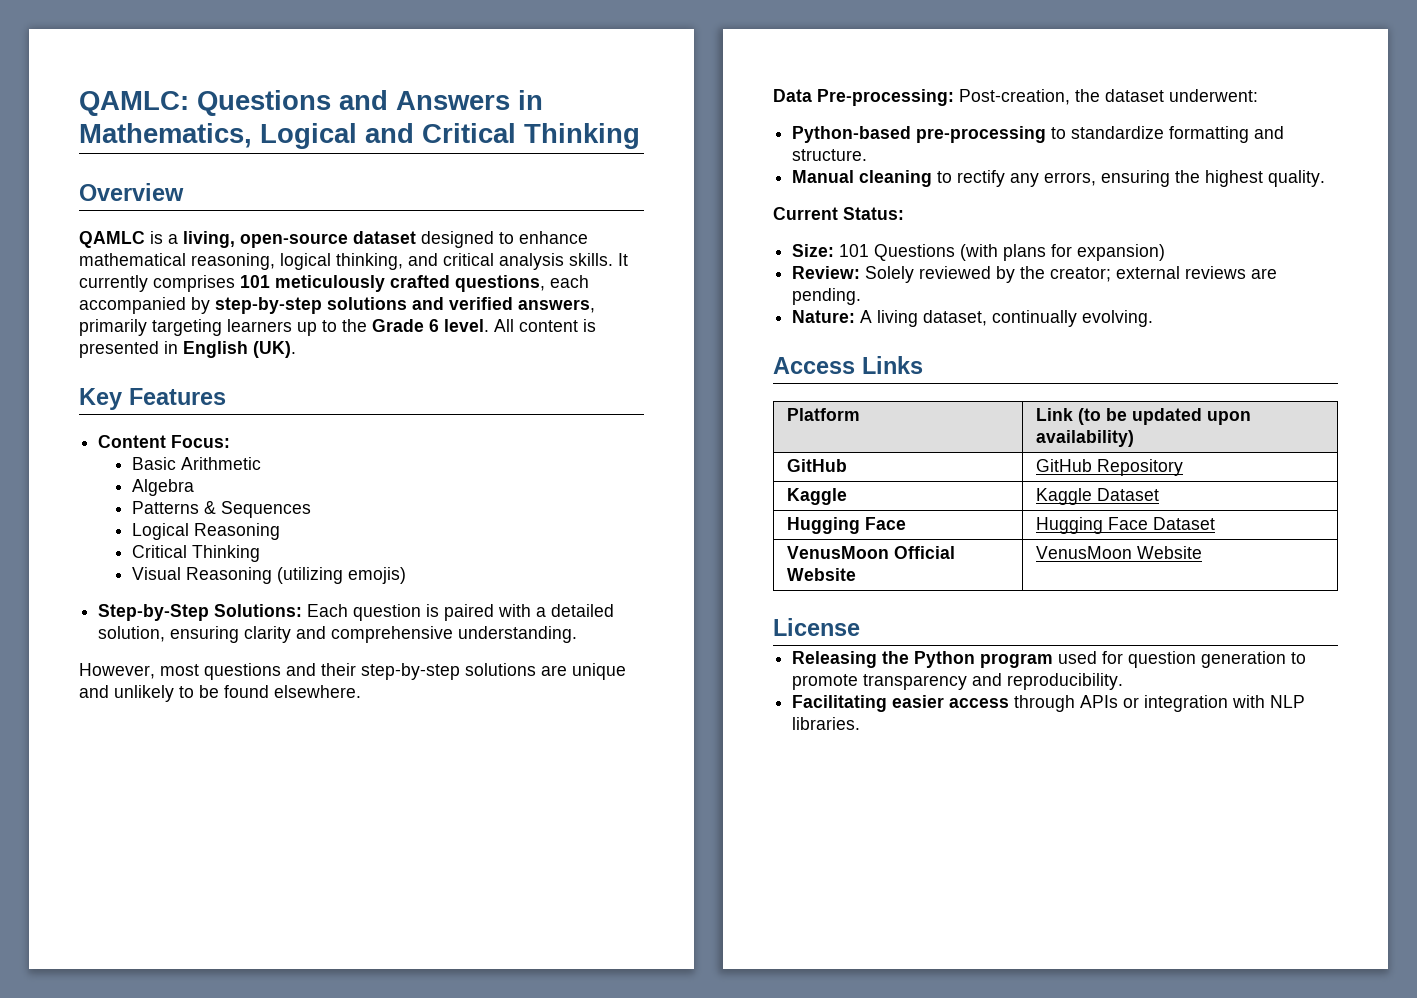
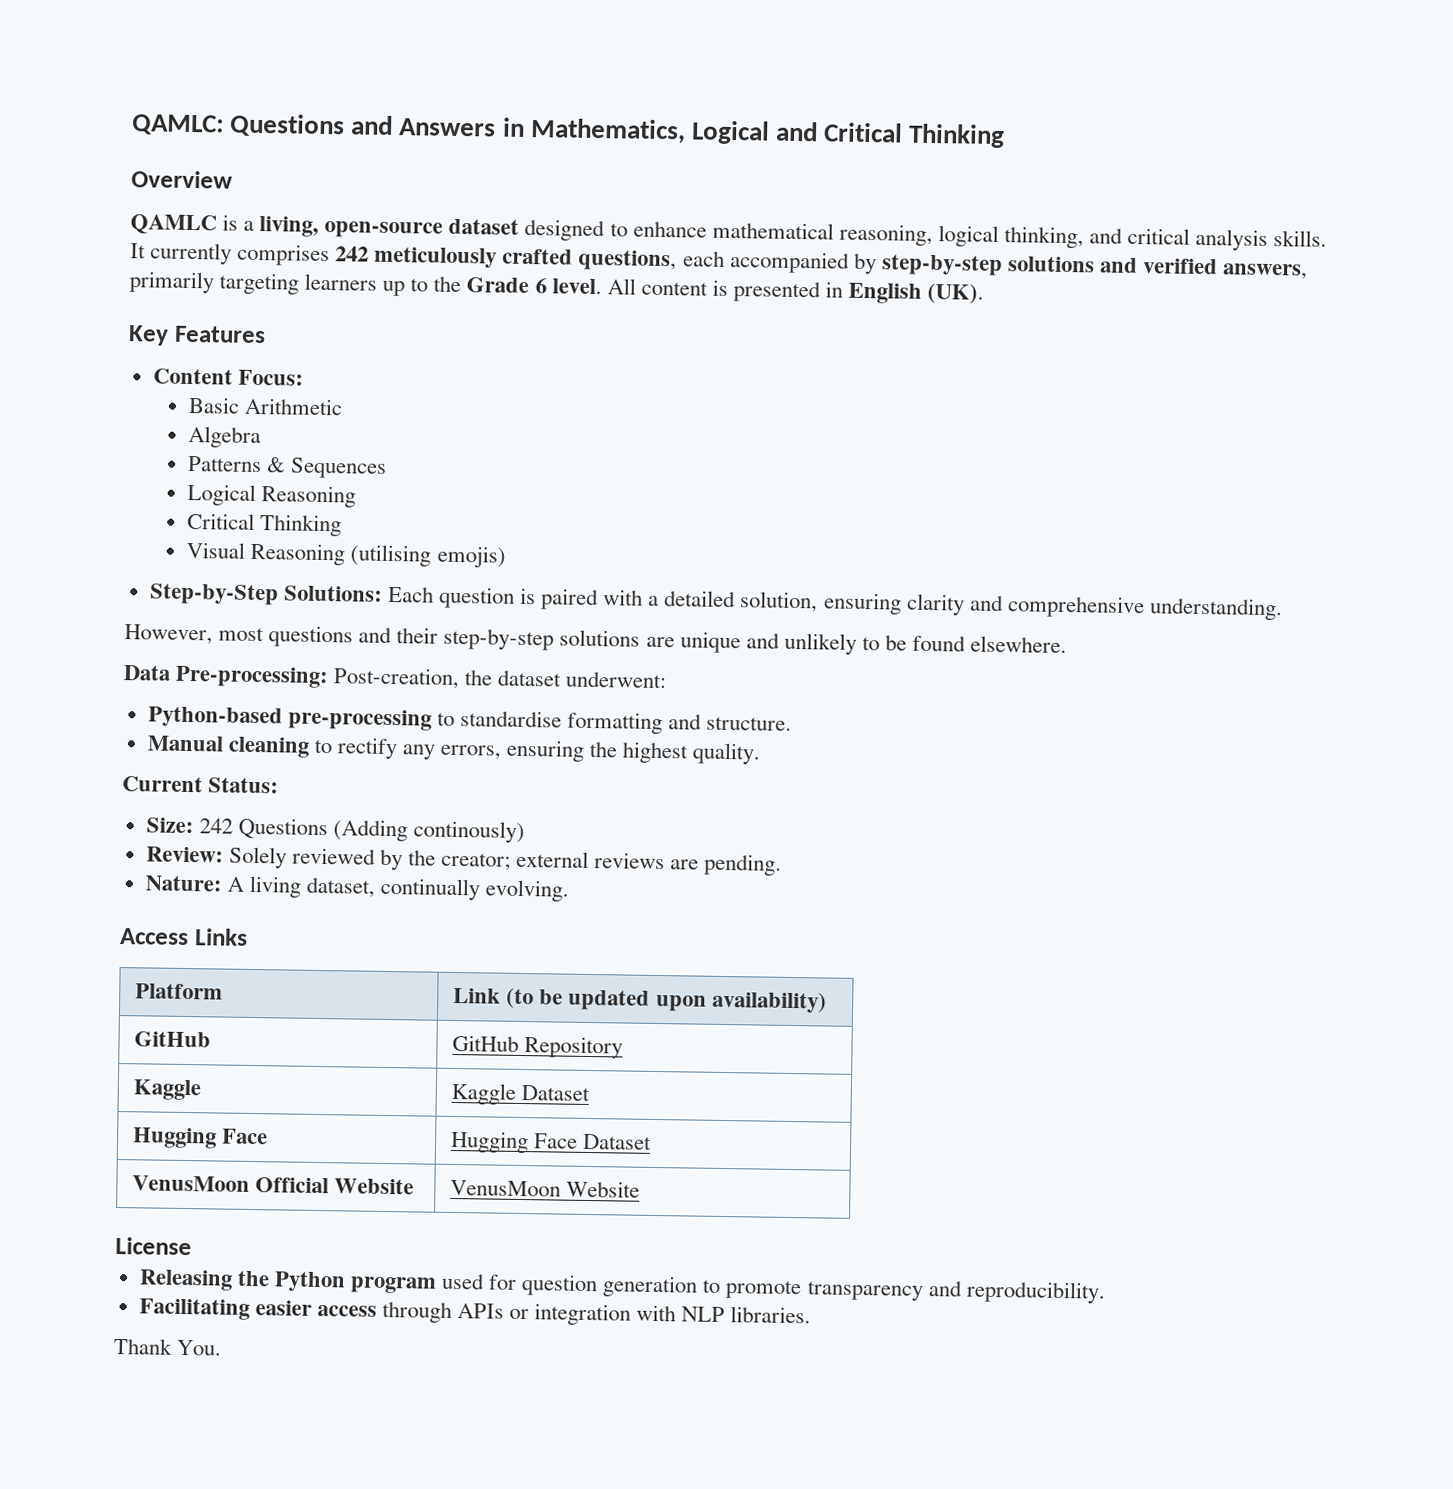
- It currently comprises 101 meticulously crafted questions, each accompanied by step-by-step solutions and verified answers, primarily targeting learners up to the Grade 6 level.
+ It currently comprises 242 meticulously crafted questions, each accompanied by step-by-step solutions and verified answers, primarily targeting learners up to the Grade 6 level.
- Visual Reasoning (utilizing emojis)
+ Visual Reasoning (utilising emojis)
- Python-based pre-processing to standardize formatting and structure.
+ Python-based pre-processing to standardise formatting and structure.
- Size: 101 Questions (with plans for expansion)
+ Size: 242 Questions (Adding continously)
+ Thank You.

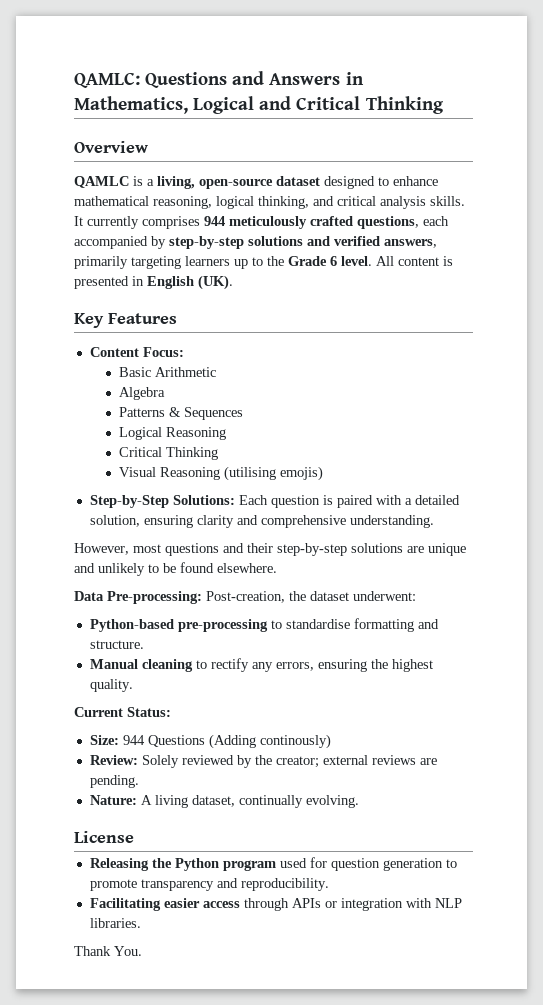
- It currently comprises 242 meticulously crafted questions, each accompanied by step-by-step solutions and verified answers, primarily targeting learners up to the Grade 6 level.
+ It currently comprises 944 meticulously crafted questions, each accompanied by step-by-step solutions and verified answers, primarily targeting learners up to the Grade 6 level.
- Size: 242 Questions (Adding continously)
+ Size: 944 Questions (Adding continously)
- Access Links
- Platform | Link (to be updated upon availability)
- GitHub | GitHub Repository
- Kaggle | Kaggle Dataset
- Hugging Face | Hugging Face Dataset
- VenusMoon Official Website | VenusMoon Website

